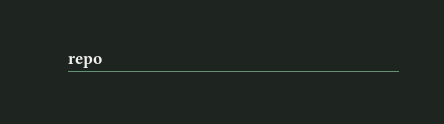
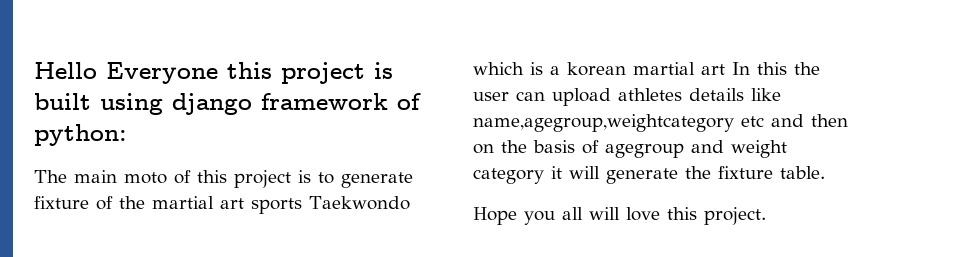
- repo
+ Hello Everyone this project is built using django framework of python:
+ The main moto of this project is to generate fixture of the martial art sports Taekwondo which is a korean martial art In this the user can upload athletes details like name,agegroup,weightcategory etc and then on the basis of agegroup and weight category it will generate the fixture table.
+ Hope you all will love this project.

